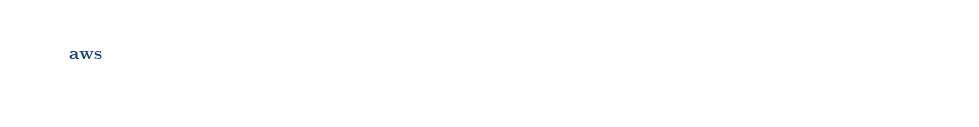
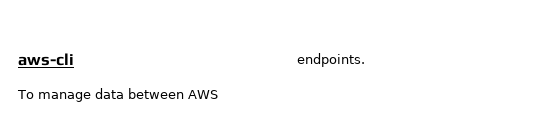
- aws
+ aws-cli
+ To manage data between AWS endpoints.

